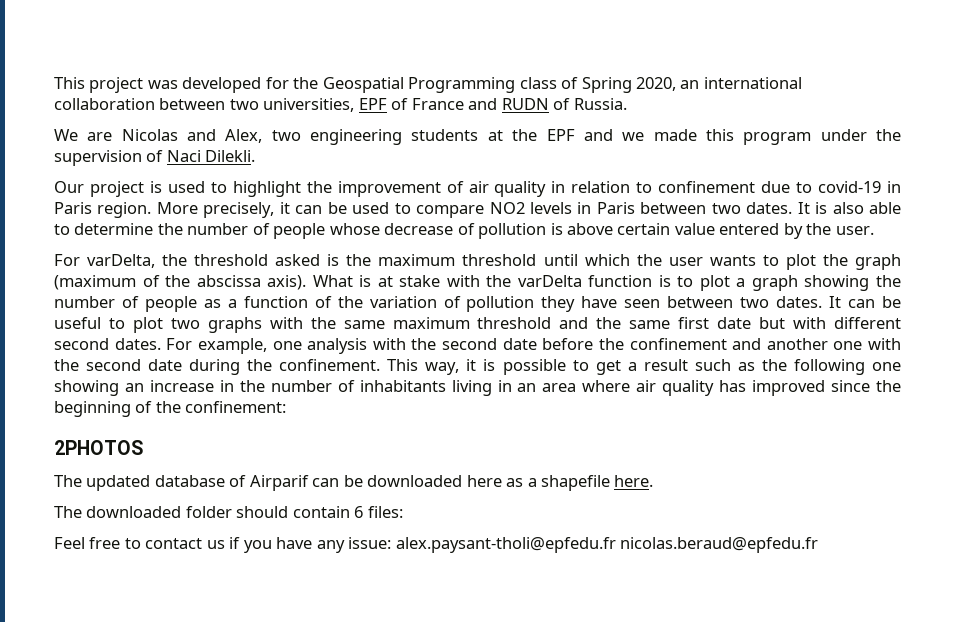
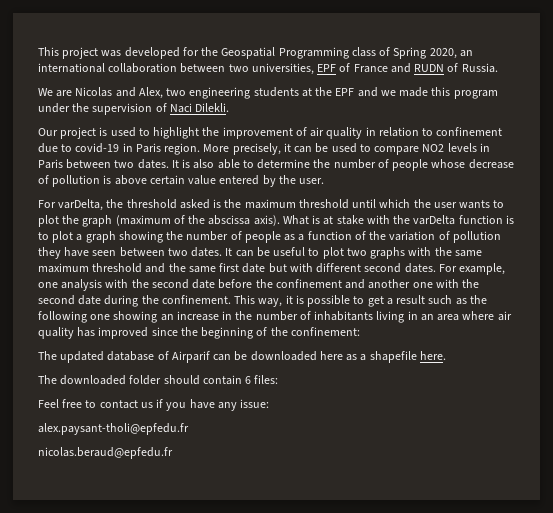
- 2PHOTOS
- Feel free to contact us if you have any issue: alex.paysant-tholi@epfedu.fr nicolas.beraud@epfedu.fr
+ Feel free to contact us if you have any issue:
+ alex.paysant-tholi@epfedu.fr
+ nicolas.beraud@epfedu.fr

